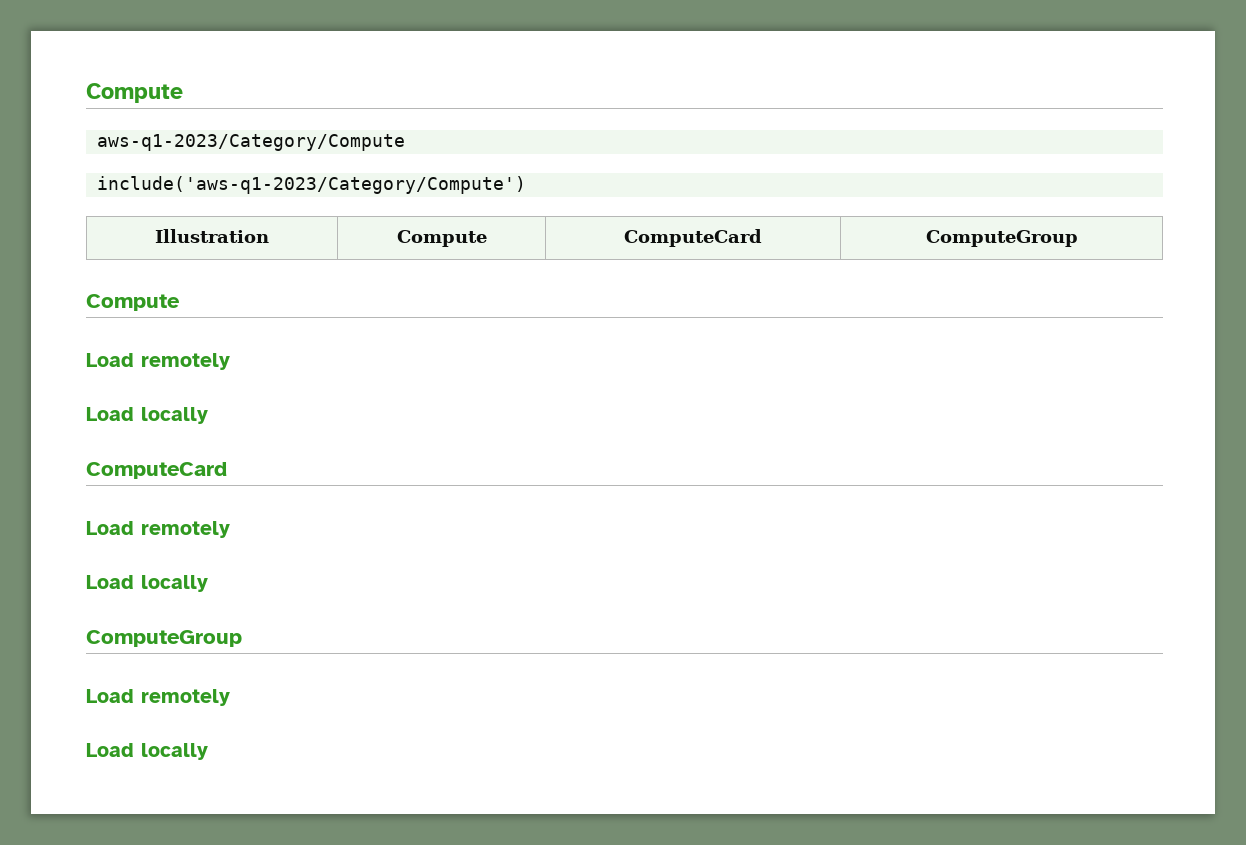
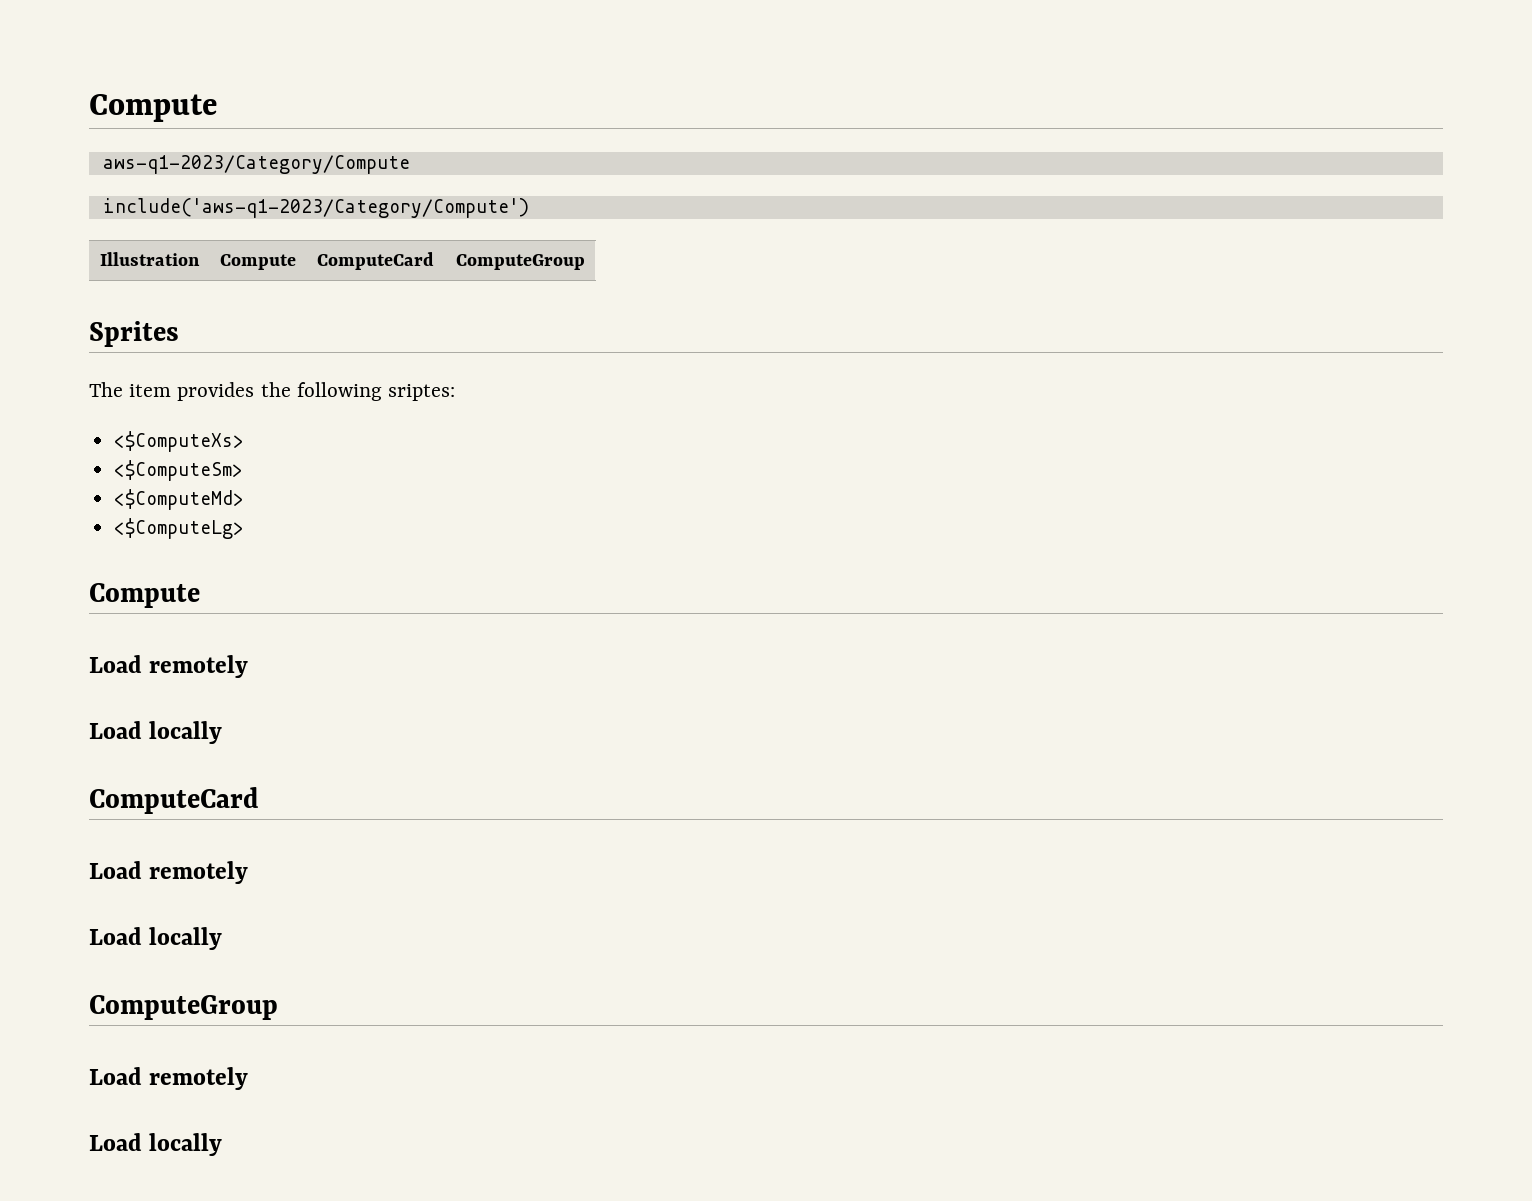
+ Sprites
+ The item provides the following sriptes:
+ <$ComputeXs>
+ <$ComputeSm>
+ <$ComputeMd>
+ <$ComputeLg>

